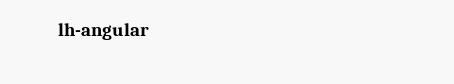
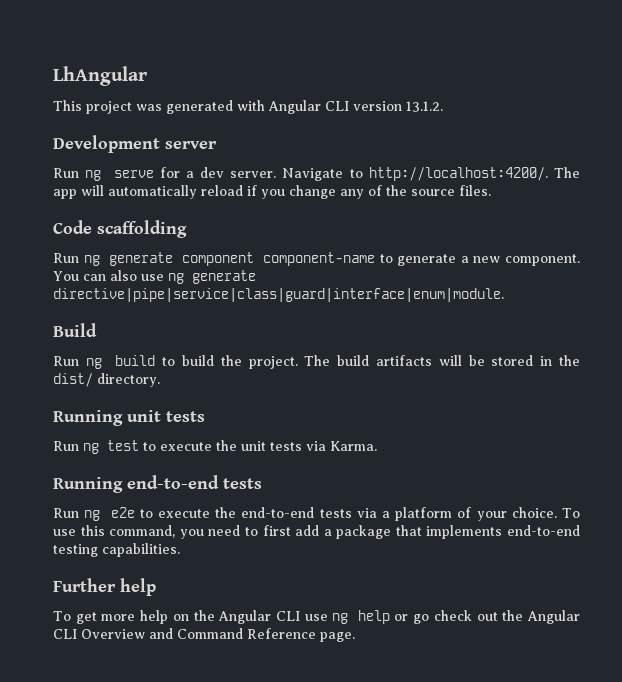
- lh-angular
+ LhAngular
+ This project was generated with Angular CLI version 13.1.2.
+ Development server
+ Run ng serve for a dev server. Navigate to http://localhost:4200/. The app will automatically reload if you change any of the source files.
+ Code scaffolding
+ Run ng generate component component-name to generate a new component. You can also use ng generate directive|pipe|service|class|guard|interface|enum|module.
+ Build
+ Run ng build to build the project. The build artifacts will be stored in the dist/ directory.
+ Running unit tests
+ Run ng test to execute the unit tests via Karma.
+ Running end-to-end tests
+ Run ng e2e to execute the end-to-end tests via a platform of your choice. To use this command, you need to first add a package that implements end-to-end testing capabilities.
+ Further help
+ To get more help on the Angular CLI use ng help or go check out the Angular CLI Overview and Command Reference page.

